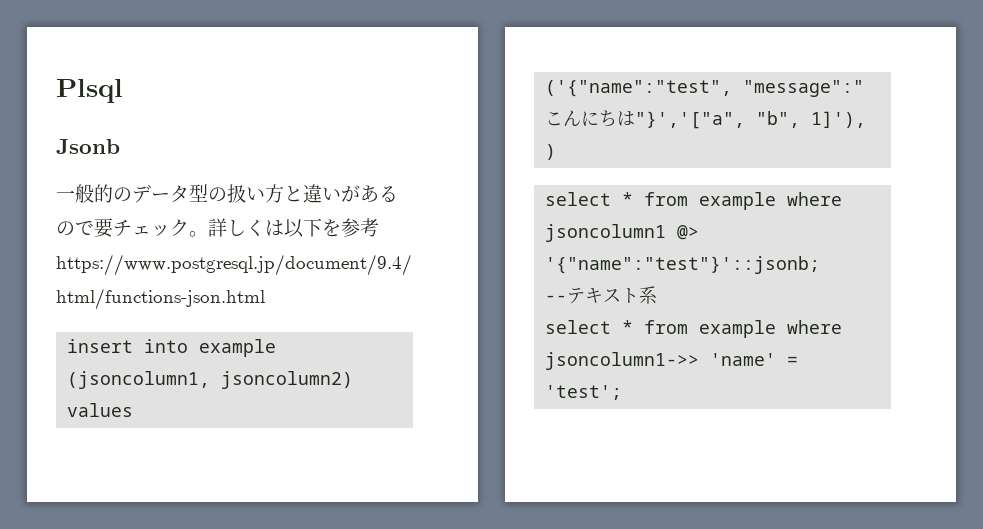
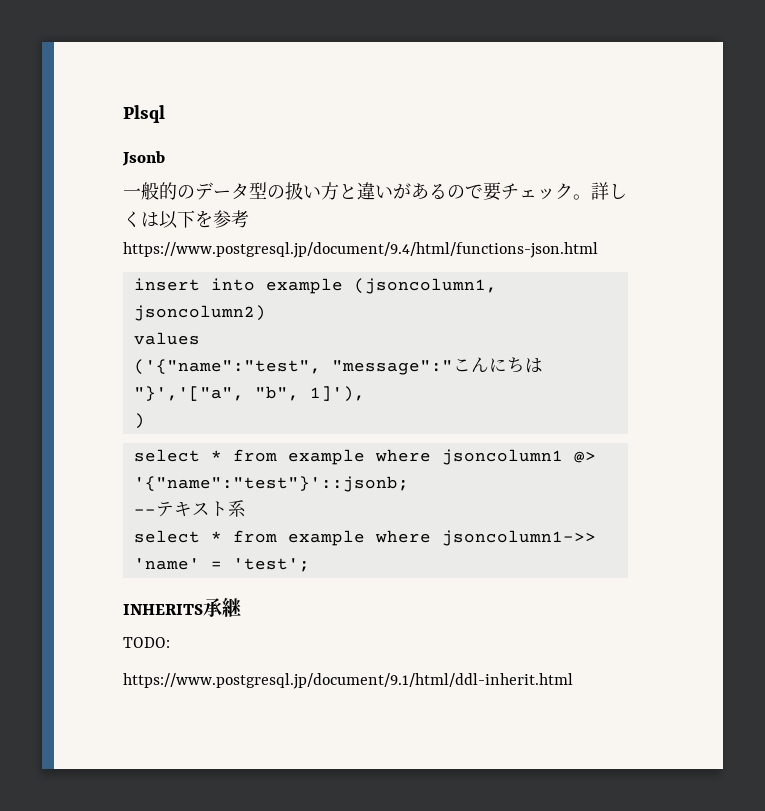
+ INHERITS承継
+ TODO:
+ https://www.postgresql.jp/document/9.1/html/ddl-inherit.html

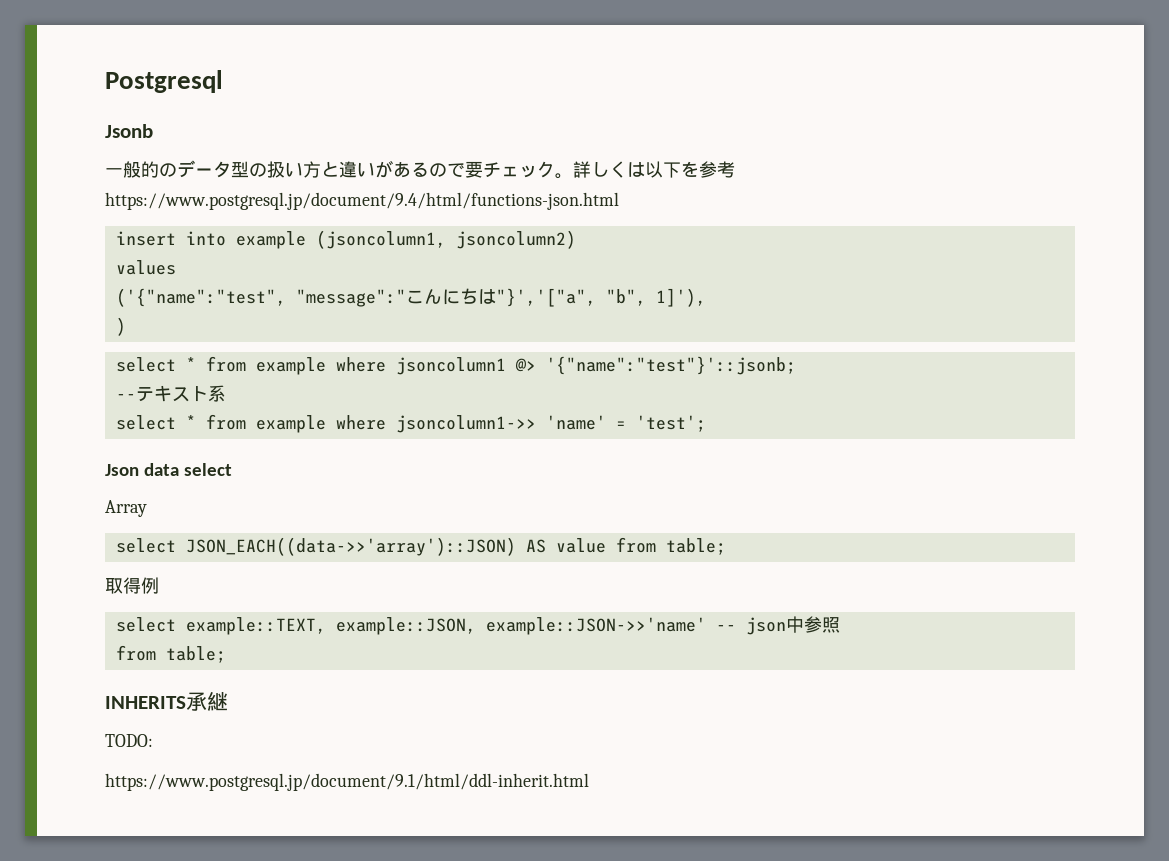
- Plsql
+ Postgresql
+ Json data select
+ Array
+ select JSON_EACH((data->>'array')::JSON) AS value from table;
+ 取得例
+ select example::TEXT, example::JSON, example::JSON->>'name' -- json中参照
+ from table;

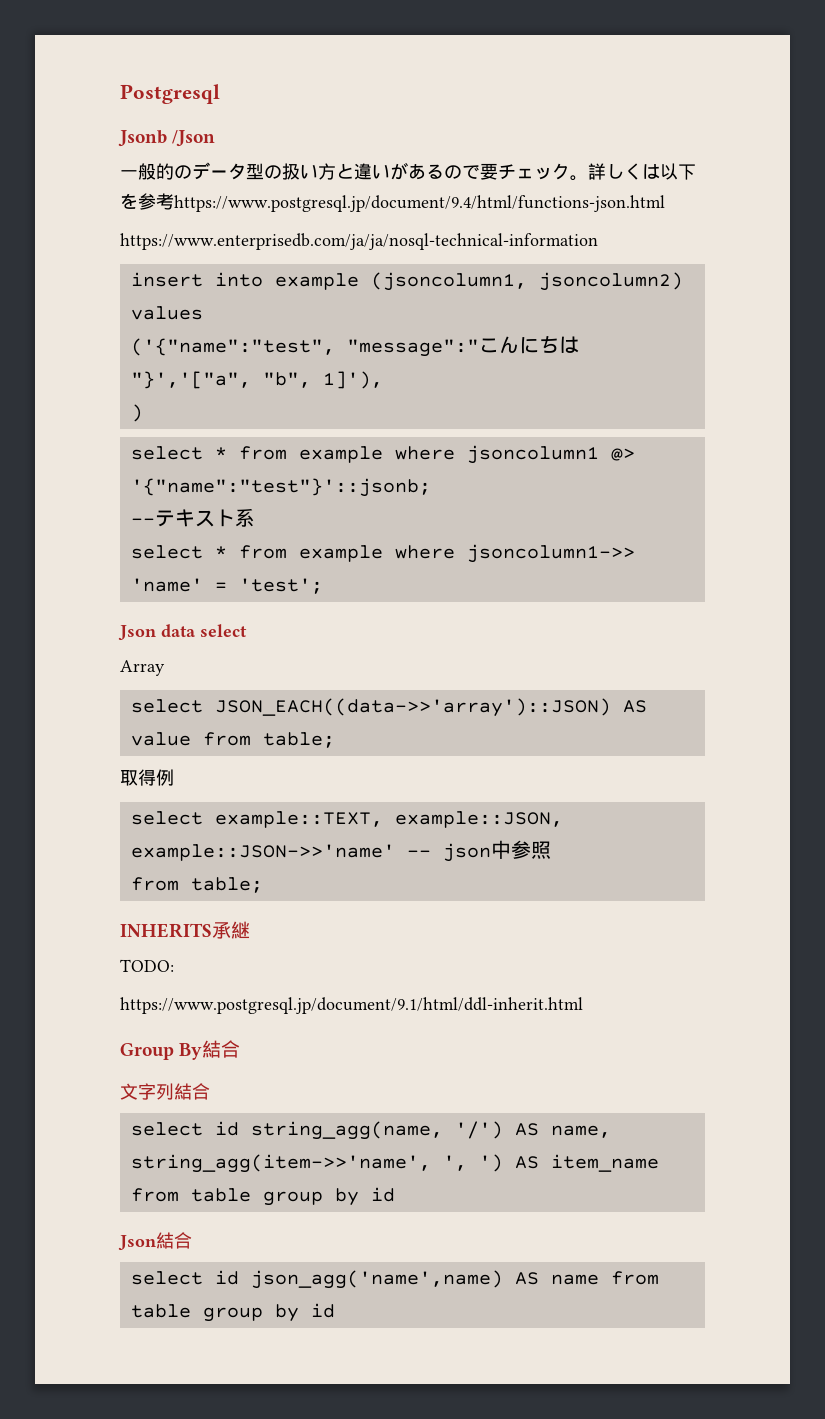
- Jsonb
+ Jsonb /Json
+ https://www.enterprisedb.com/ja/ja/nosql-technical-information
+ Group By結合
+ 文字列結合
+ select id string_agg(name, '/') AS name, string_agg(item->>'name', ', ') AS item_name from table group by id
+ Json結合
+ select id json_agg('name',name) AS name from table group by id

